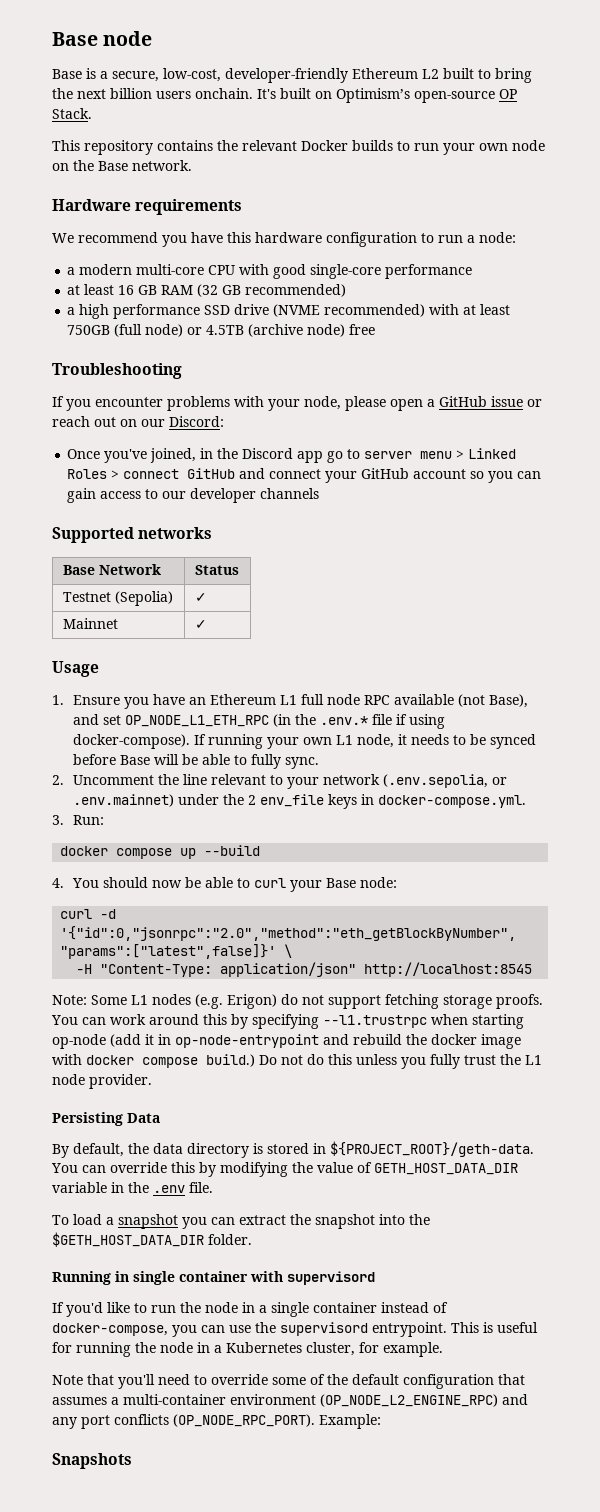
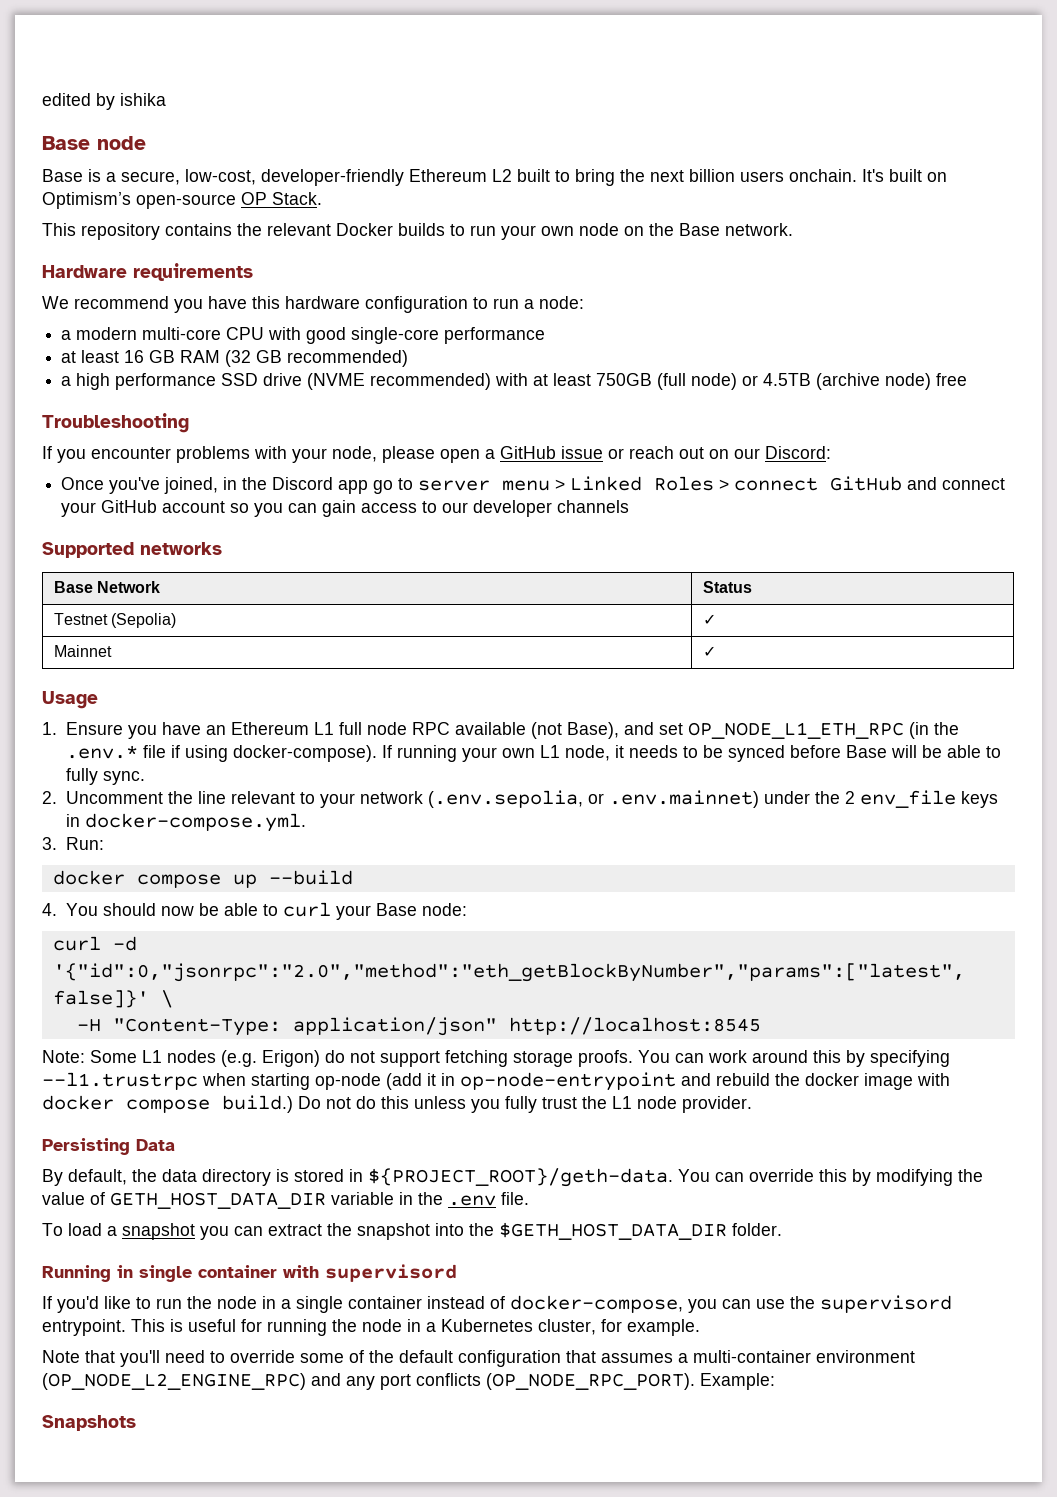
+ edited by ishika

